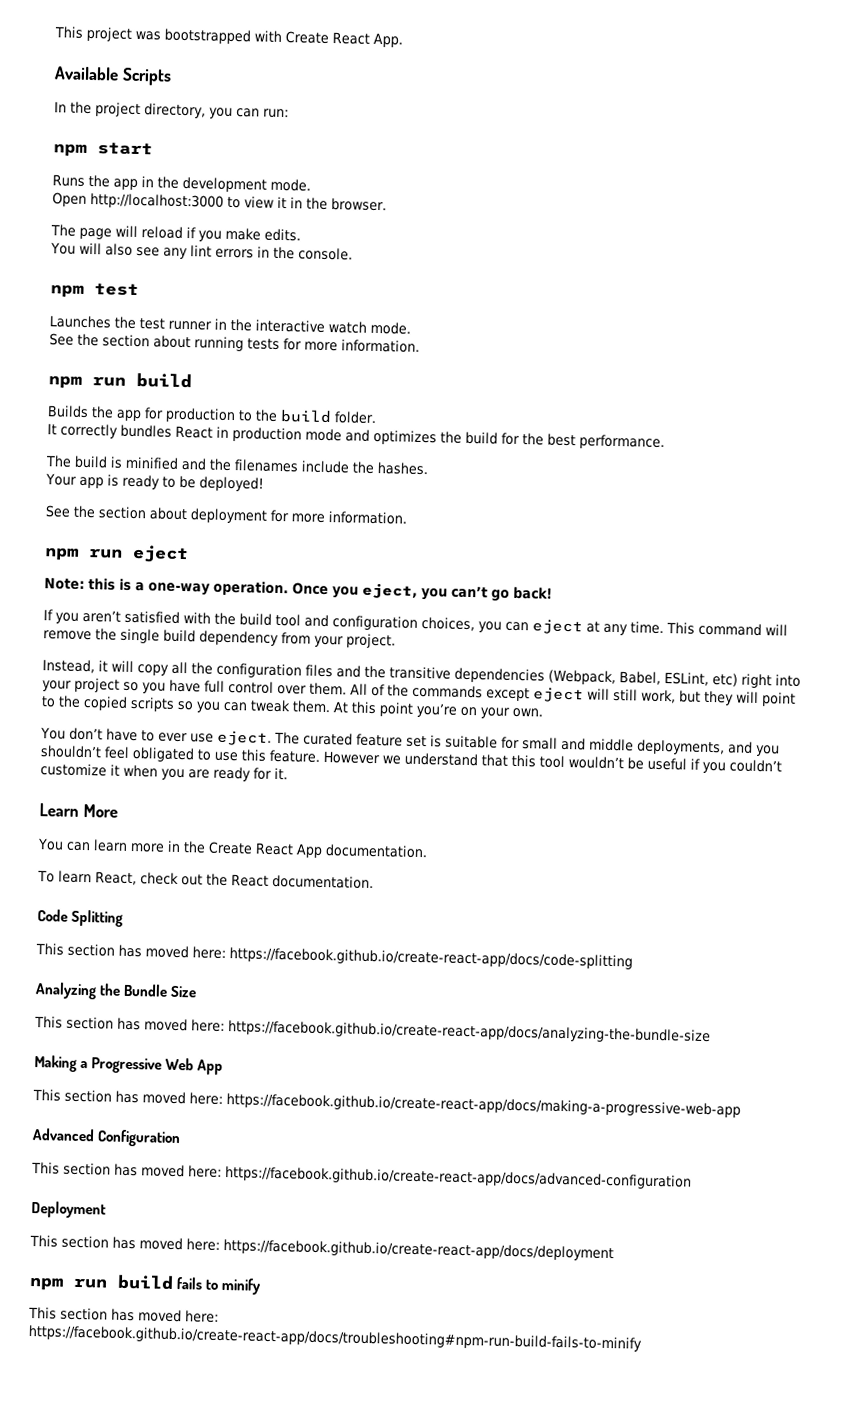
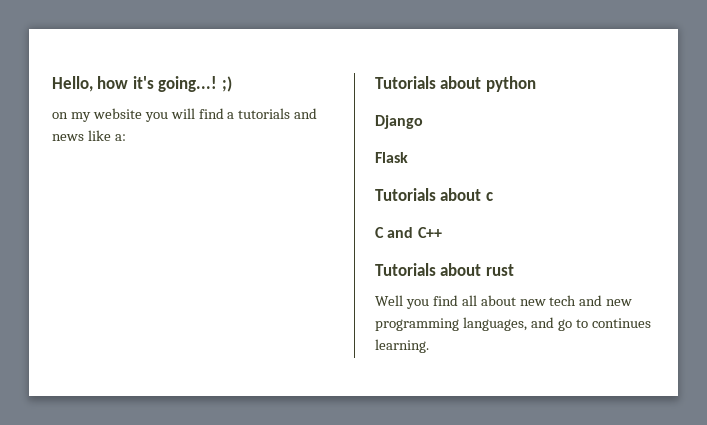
- This project was bootstrapped with Create React App.
- Available Scripts
- In the project directory, you can run:
- npm start
- Runs the app in the development mode.
- Open http://localhost:3000 to view it in the browser.
- The page will reload if you make edits.
- You will also see any lint errors in the console.
- npm test
- Launches the test runner in the interactive watch mode.
- See the section about running tests for more information.
- npm run build
- Builds the app for production to the build folder.
- It correctly bundles React in production mode and optimizes the build for the best performance.
- The build is minified and the filenames include the hashes.
- Your app is ready to be deployed!
- See the section about deployment for more information.
- npm run eject
- Note: this is a one-way operation. Once you eject, you can’t go back!
- If you aren’t satisfied with the build tool and configuration choices, you can eject at any time. This command will remove the single build dependency from your project.
- Instead, it will copy all the configuration files and the transitive dependencies (Webpack, Babel, ESLint, etc) right into your project so you have full control over them. All of the commands except eject will still work, but they will point to the copied scripts so you can tweak them. At this point you’re on your own.
- You don’t have to ever use eject. The curated feature set is suitable for small and middle deployments, and you shouldn’t feel obligated to use this feature. However we understand that this tool wouldn’t be useful if you couldn’t customize it when you are ready for it.
- Learn More
- You can learn more in the Create React App documentation.
- To learn React, check out the React documentation.
- Code Splitting
- This section has moved here: https://facebook.github.io/create-react-app/docs/code-splitting
- Analyzing the Bundle Size
- This section has moved here: https://facebook.github.io/create-react-app/docs/analyzing-the-bundle-size
- Making a Progressive Web App
- This section has moved here: https://facebook.github.io/create-react-app/docs/making-a-progressive-web-app
- Advanced Configuration
- This section has moved here: https://facebook.github.io/create-react-app/docs/advanced-configuration
- Deployment
- This section has moved here: https://facebook.github.io/create-react-app/docs/deployment
- npm run build fails to minify
- This section has moved here: https://facebook.github.io/create-react-app/docs/troubleshooting#npm-run-build-fails-to-minify
+ Hello, how it's going...! ;)
+ on my website you will find a tutorials and news like a:
+ Tutorials about python
+ Django
+ Flask
+ Tutorials about c
+ C and C++
+ Tutorials about rust
+ Well you find all about new tech and new programming languages, and go to continues learning.

